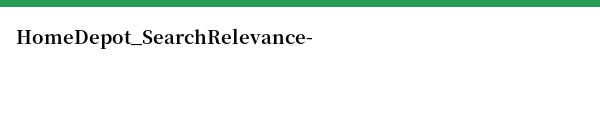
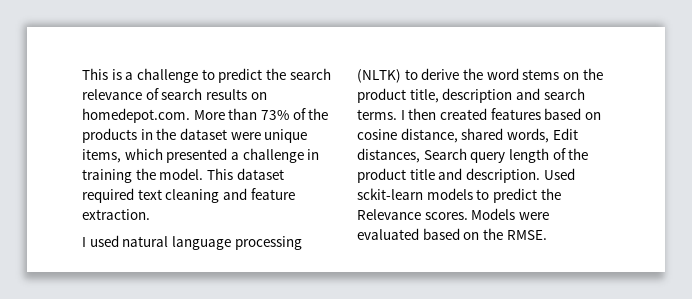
- HomeDepot_SearchRelevance-
+ This is a challenge to predict the search relevance of search results on homedepot.com. More than 73% of the products in the dataset were unique items, which presented a challenge in training the model. This dataset required text cleaning and feature extraction.
+ I used natural language processing (NLTK) to derive the word stems on the product title, description and search terms. I then created features based on cosine distance, shared words, Edit distances, Search query length of the product title and description. Used sckit-learn models to predict the Relevance scores. Models were evaluated based on the RMSE.

